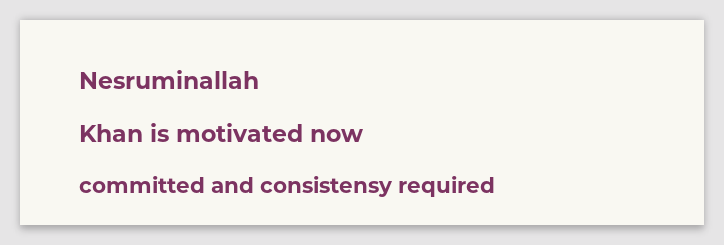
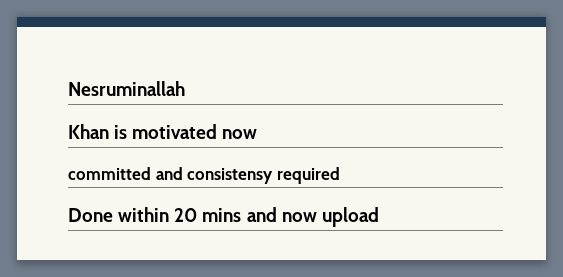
+ Done within 20 mins and now upload

